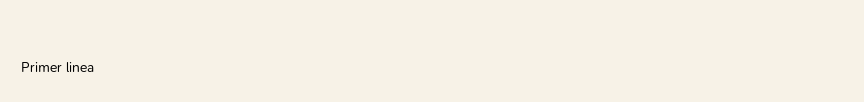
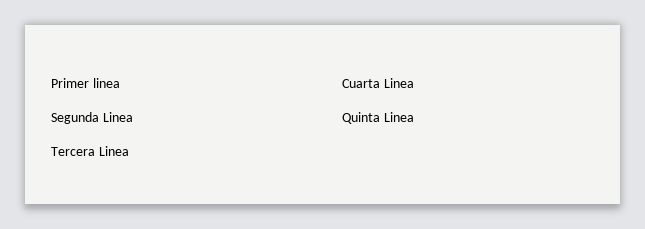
+ Segunda Linea
+ Tercera Linea
+ Cuarta Linea
+ Quinta Linea

